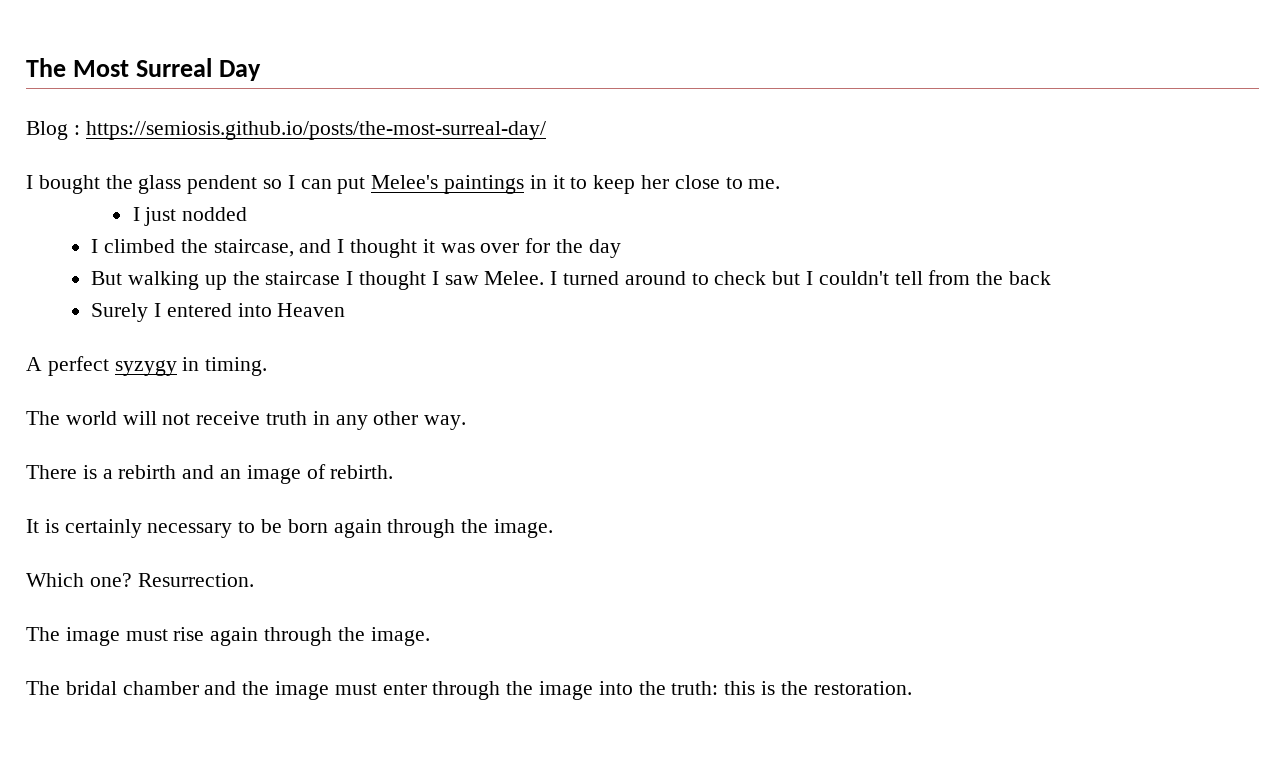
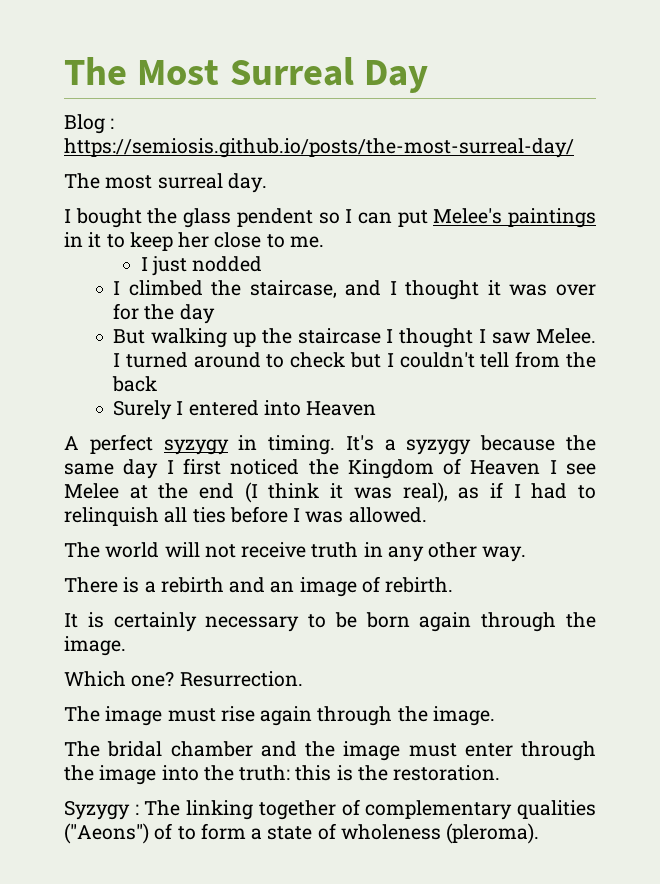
+ The most surreal day.
+ It's a syzygy because the same day I first noticed the Kingdom of Heaven I see Melee at the end (I think it was real), as if I had to relinquish all ties before I was allowed.
+ Syzygy : The linking together of complementary qualities ("Aeons") of to form a state of wholeness (pleroma).

